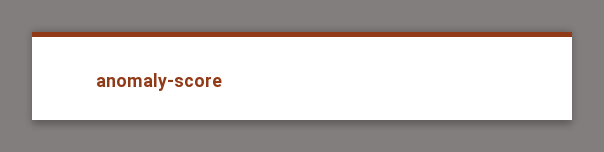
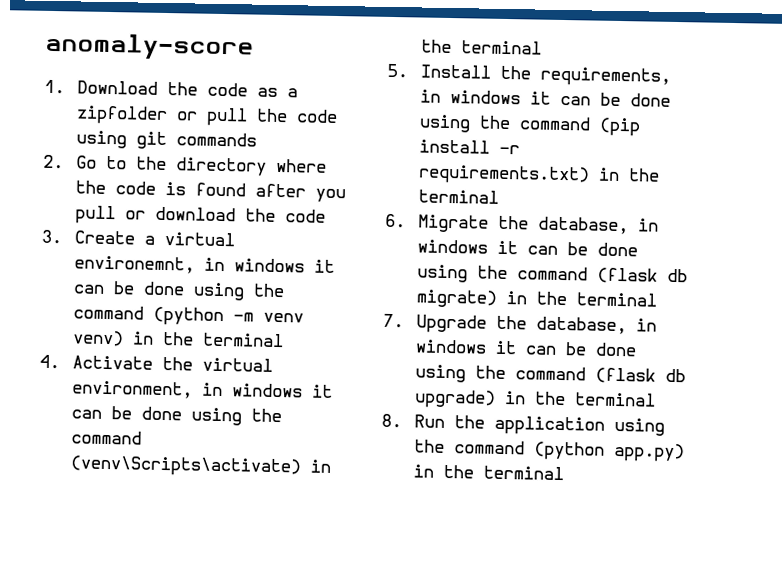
+ 1. Download the code as a zipfolder or pull the code using git commands
+ 2. Go to the directory where the code is found after you pull or download the code
+ 3. Create a virtual environemnt, in windows it can be done using the command (python -m venv venv) in the terminal
+ 4. Activate the virtual environment, in windows it can be done using the command (venv\Scripts\activate) in the terminal
+ 5. Install the requirements, in windows it can be done using the command (pip install -r requirements.txt) in the terminal
+ 6. Migrate the database, in windows it can be done using the command (flask db migrate) in the terminal
+ 7. Upgrade the database, in windows it can be done using the command (flask db upgrade) in the terminal
+ 8. Run the application using the command (python app.py) in the terminal

